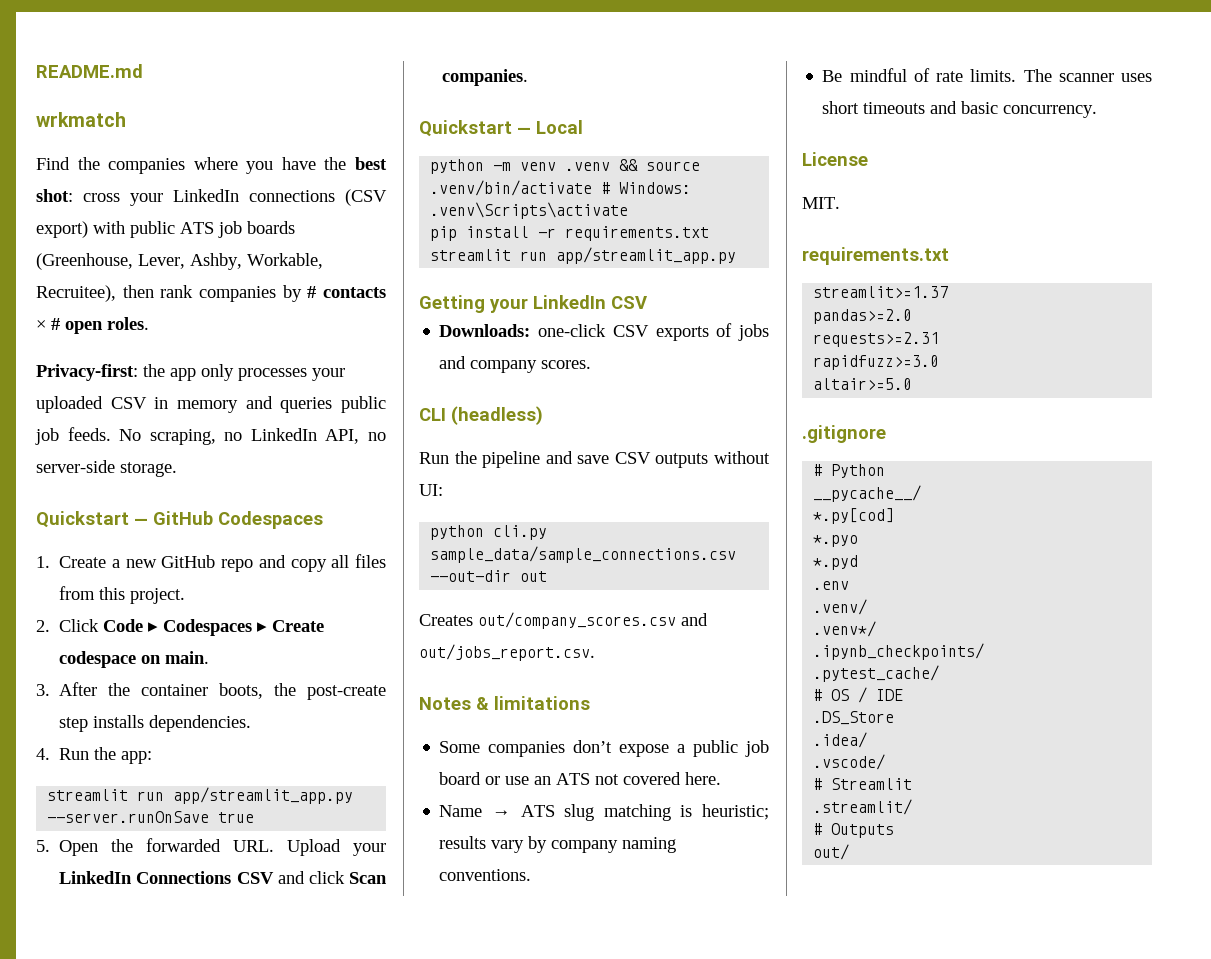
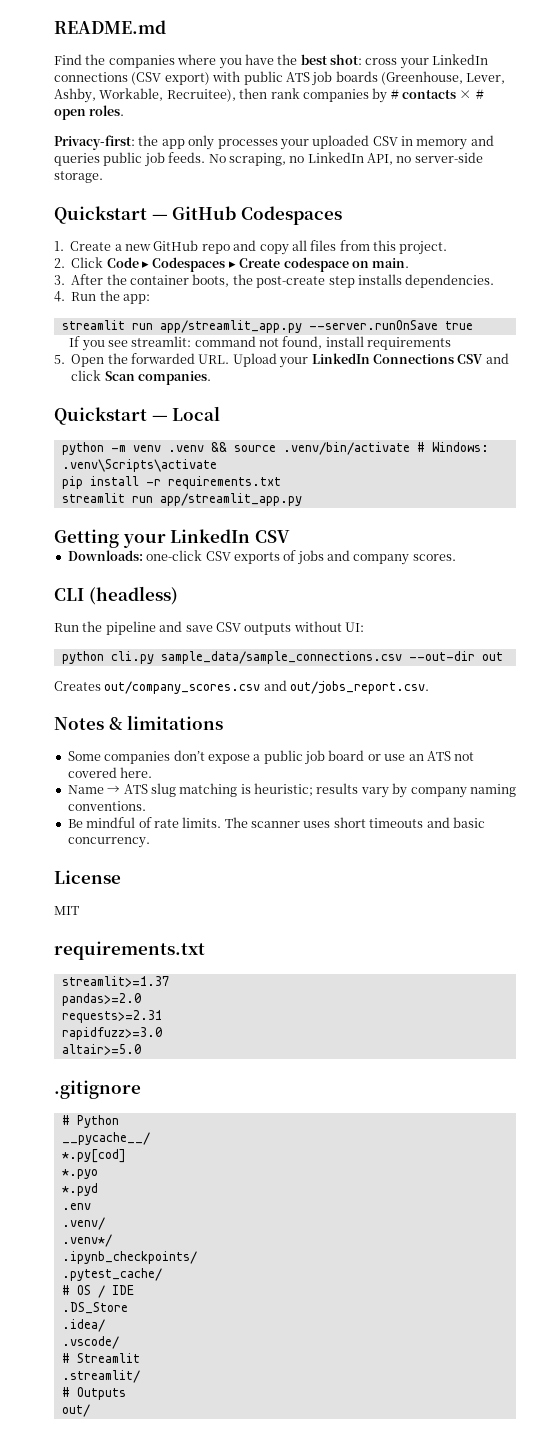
- wrkmatch
+ If you see streamlit: command not found, install requirements
- MIT.
+ MIT

